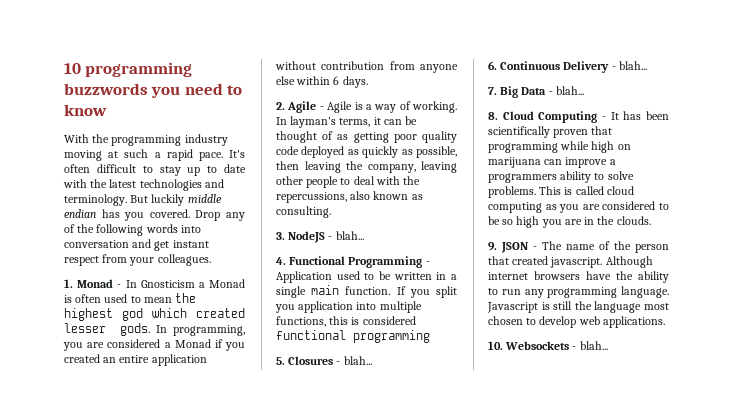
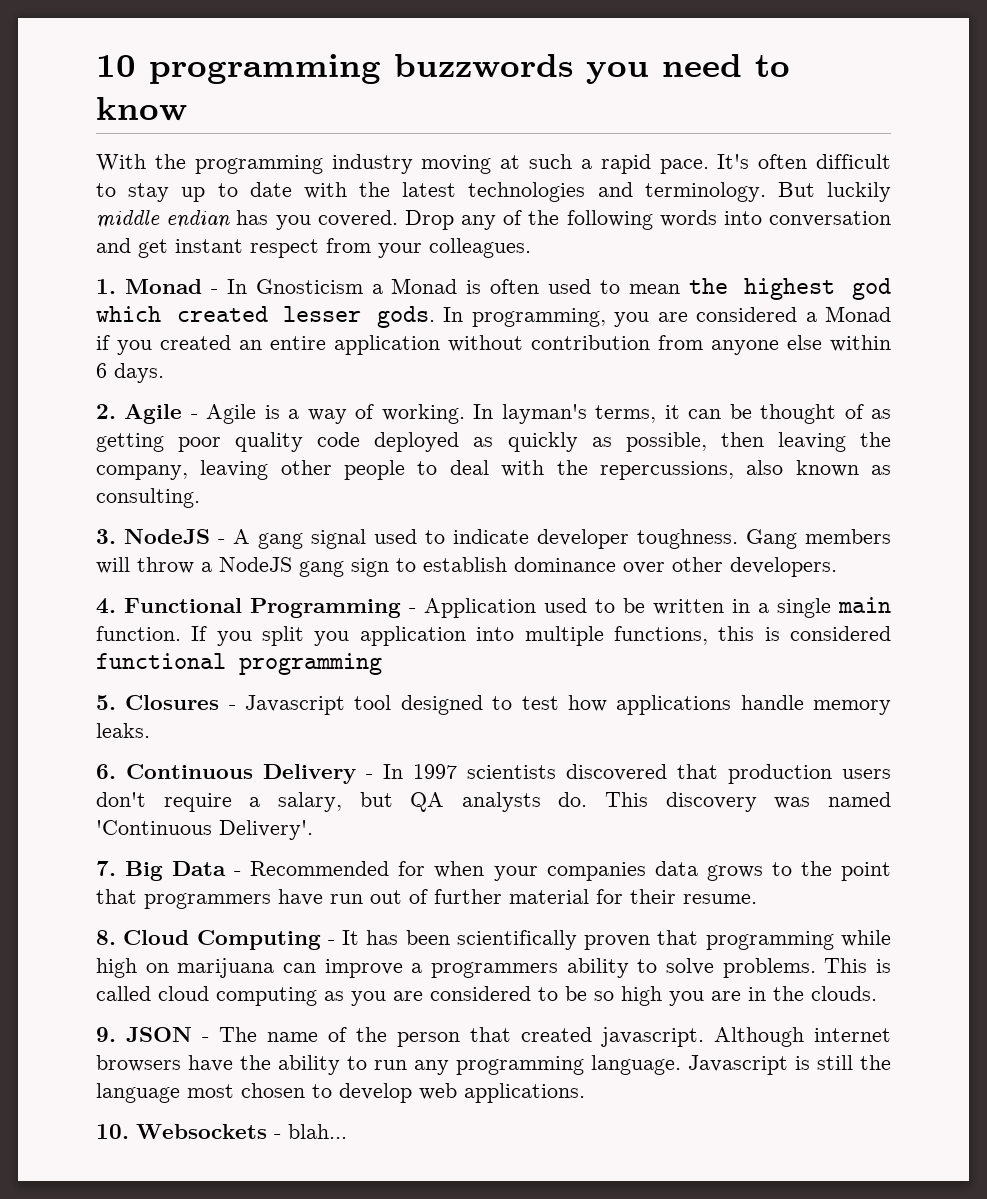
- 3. NodeJS - blah...
+ 3. NodeJS - A gang signal used to indicate developer toughness. Gang members will throw a NodeJS gang sign to establish dominance over other developers.
- 5. Closures - blah...
- 6. Continuous Delivery - blah...
- 7. Big Data - blah...
+ 5. Closures - Javascript tool designed to test how applications handle memory leaks.
+ 6. Continuous Delivery - In 1997 scientists discovered that production users don't require a salary, but QA analysts do. This discovery was named 'Continuous Delivery'.
+ 7. Big Data - Recommended for when your companies data grows to the point that programmers have run out of further material for their resume.

